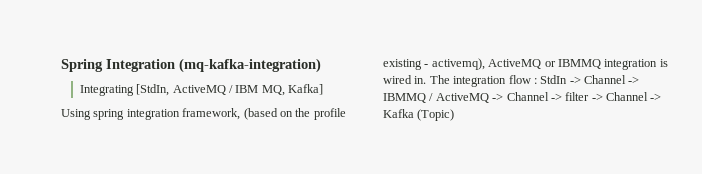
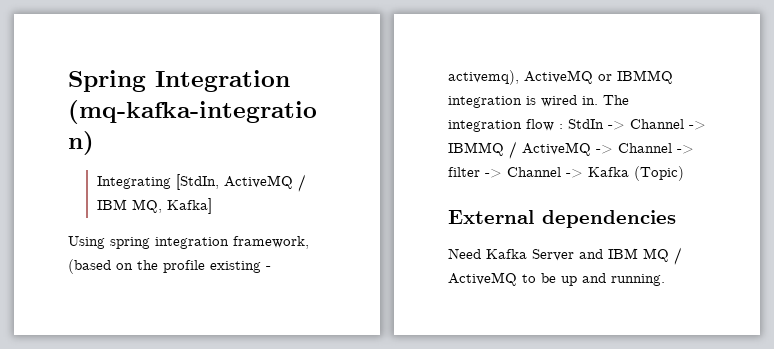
+ External dependencies
+ Need Kafka Server and IBM MQ / ActiveMQ to be up and running.

